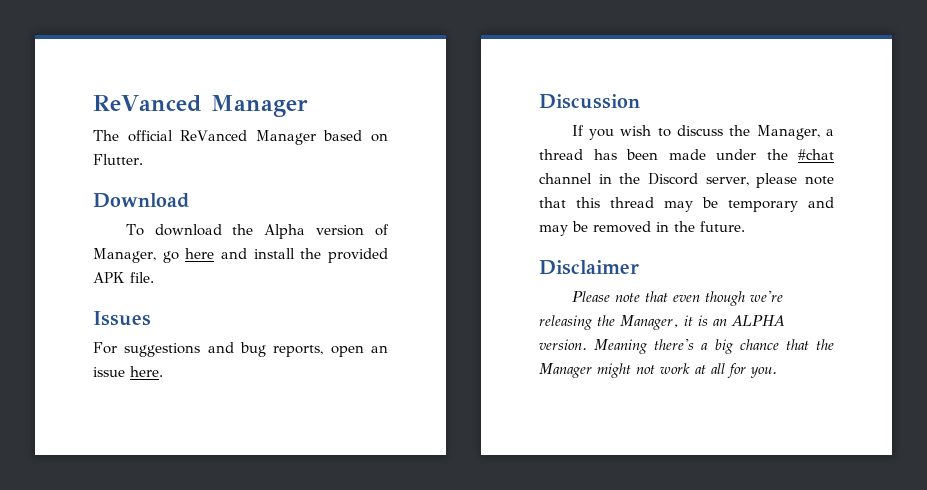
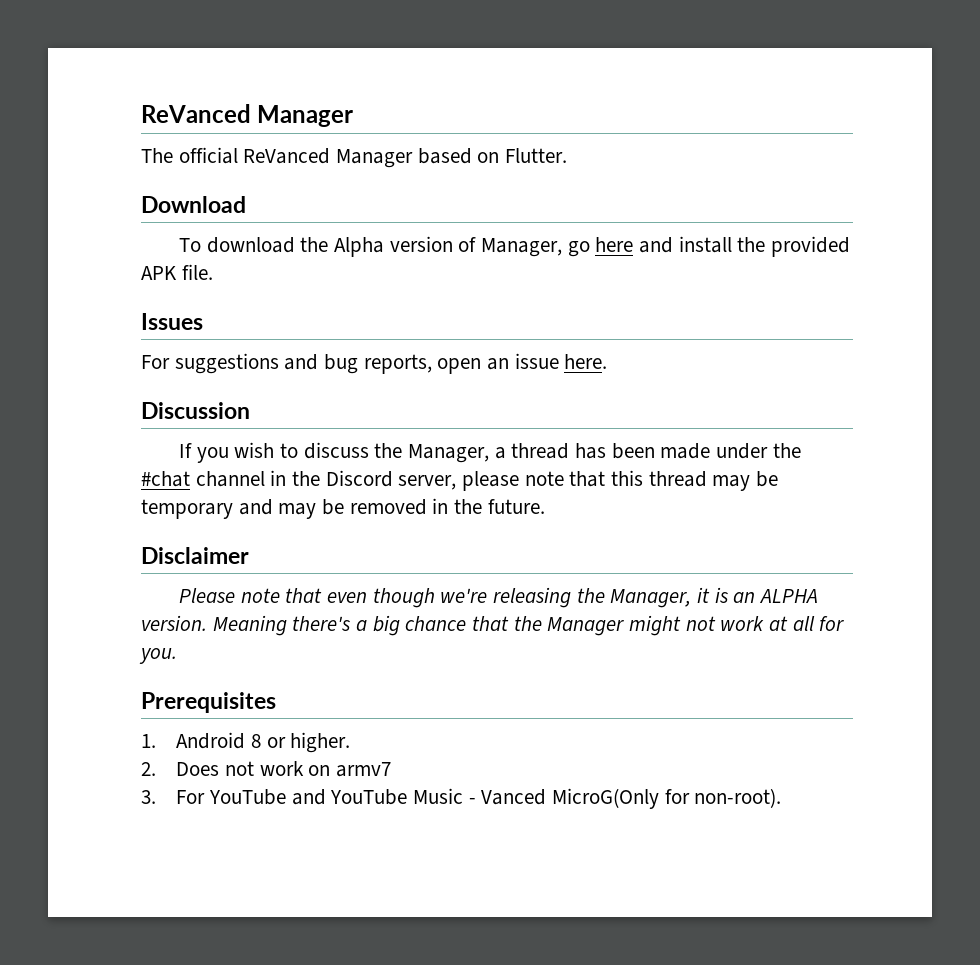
+ Prerequisites
+ 1. Android 8 or higher.
+ 2. Does not work on armv7
+ 3. For YouTube and YouTube Music - Vanced MicroG(Only for non-root).

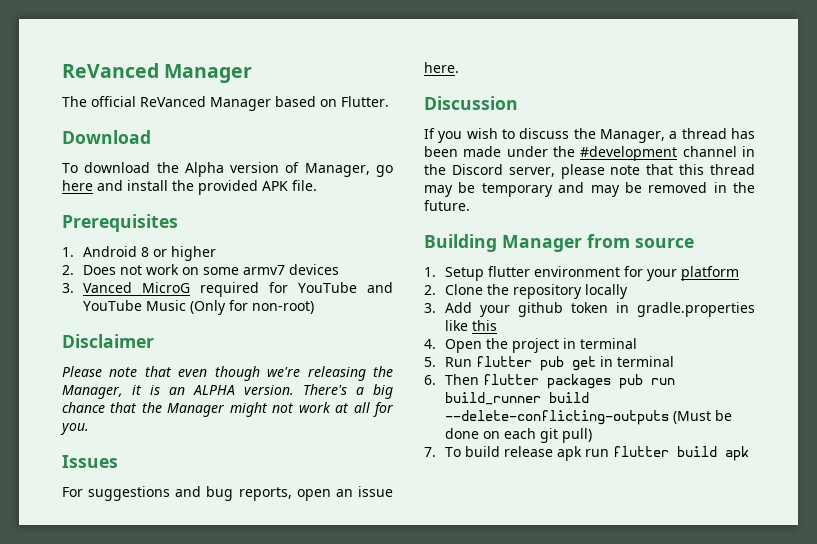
+ Prerequisites
+ 1. Android 8 or higher
+ 2. Does not work on some armv7 devices
+ 3. Vanced MicroG required for YouTube and YouTube Music (Only for non-root)
+ Disclaimer
+ Please note that even though we're releasing the Manager, it is an ALPHA version. There's a big chance that the Manager might not work at all for you.
- If you wish to discuss the Manager, a thread has been made under the #chat channel in the Discord server, please note that this thread may be temporary and may be removed in the future.
+ If you wish to discuss the Manager, a thread has been made under the #development channel in the Discord server, please note that this thread may be temporary and may be removed in the future.
- Disclaimer
- Please note that even though we're releasing the Manager, it is an ALPHA version. Meaning there's a big chance that the Manager might not work at all for you.
- Prerequisites
- 1. Android 8 or higher.
- 2. Does not work on armv7
- 3. For YouTube and YouTube Music - Vanced MicroG(Only for non-root).
+ Building Manager from source
+ 1. Setup flutter environment for your platform
+ 2. Clone the repository locally
+ 3. Add your github token in gradle.properties like this
+ 4. Open the project in terminal
+ 5. Run flutter pub get in terminal
+ 6. Then flutter packages pub run build_runner build --delete-conflicting-outputs (Must be done on each git pull)
+ 7. To build release apk run flutter build apk

